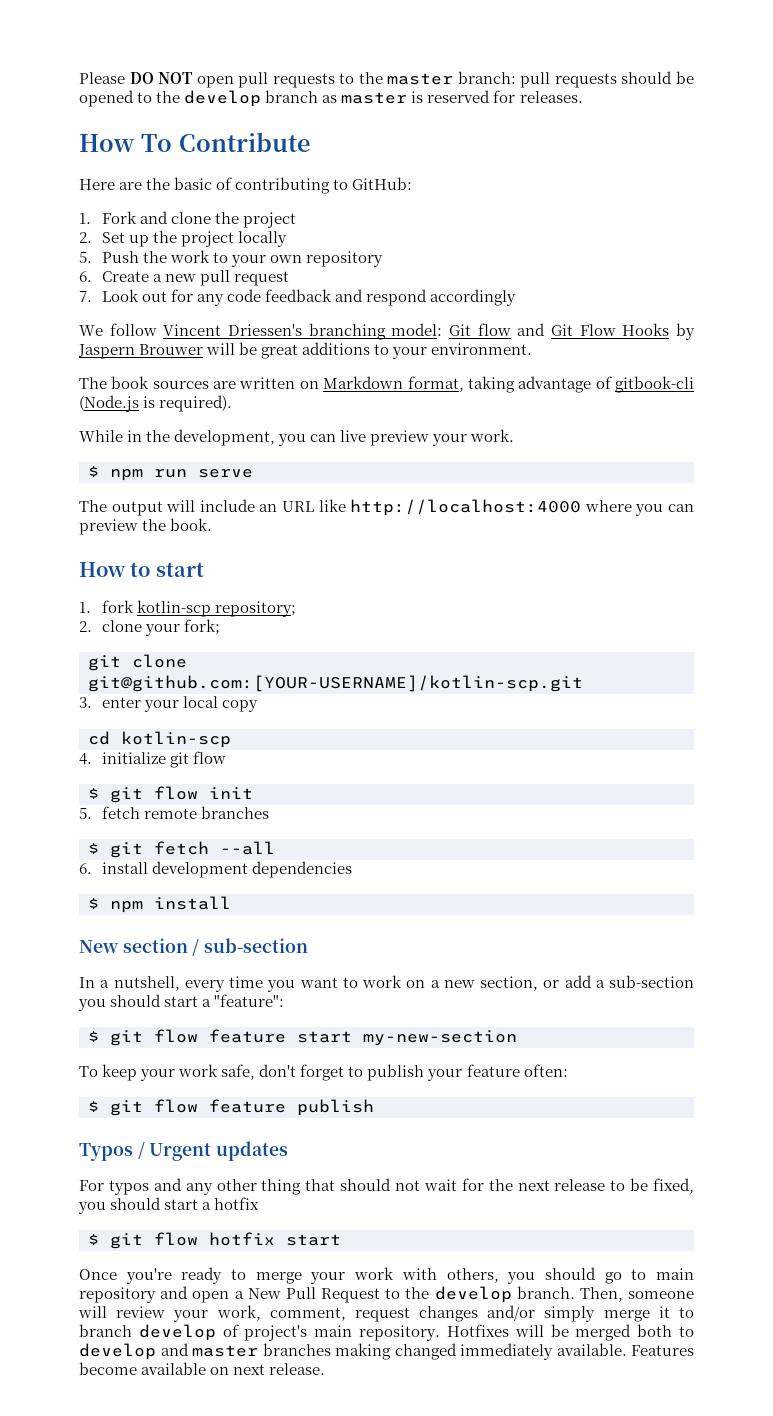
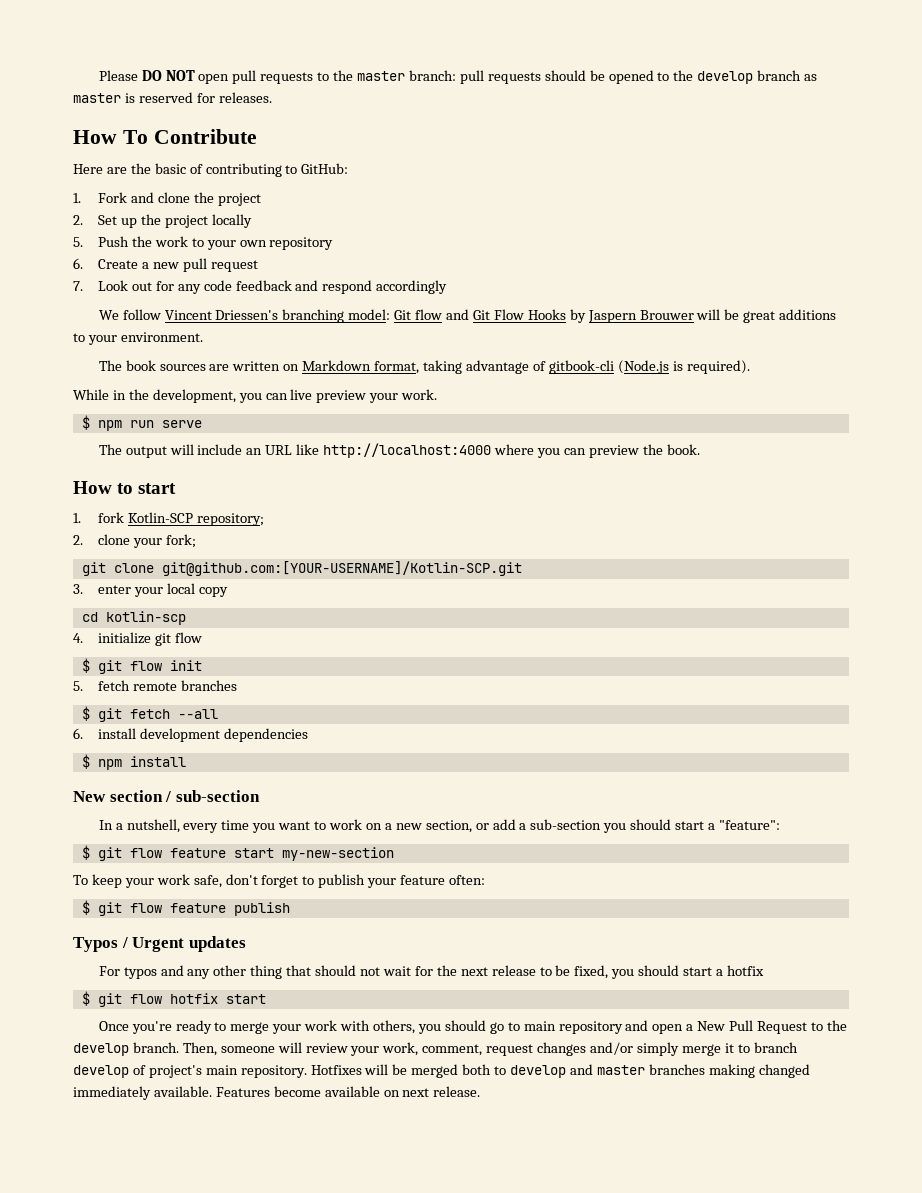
- 1. fork kotlin-scp repository;
+ 1. fork Kotlin-SCP repository;
- git clone git@github.com:[YOUR-USERNAME]/kotlin-scp.git
+ git clone git@github.com:[YOUR-USERNAME]/Kotlin-SCP.git

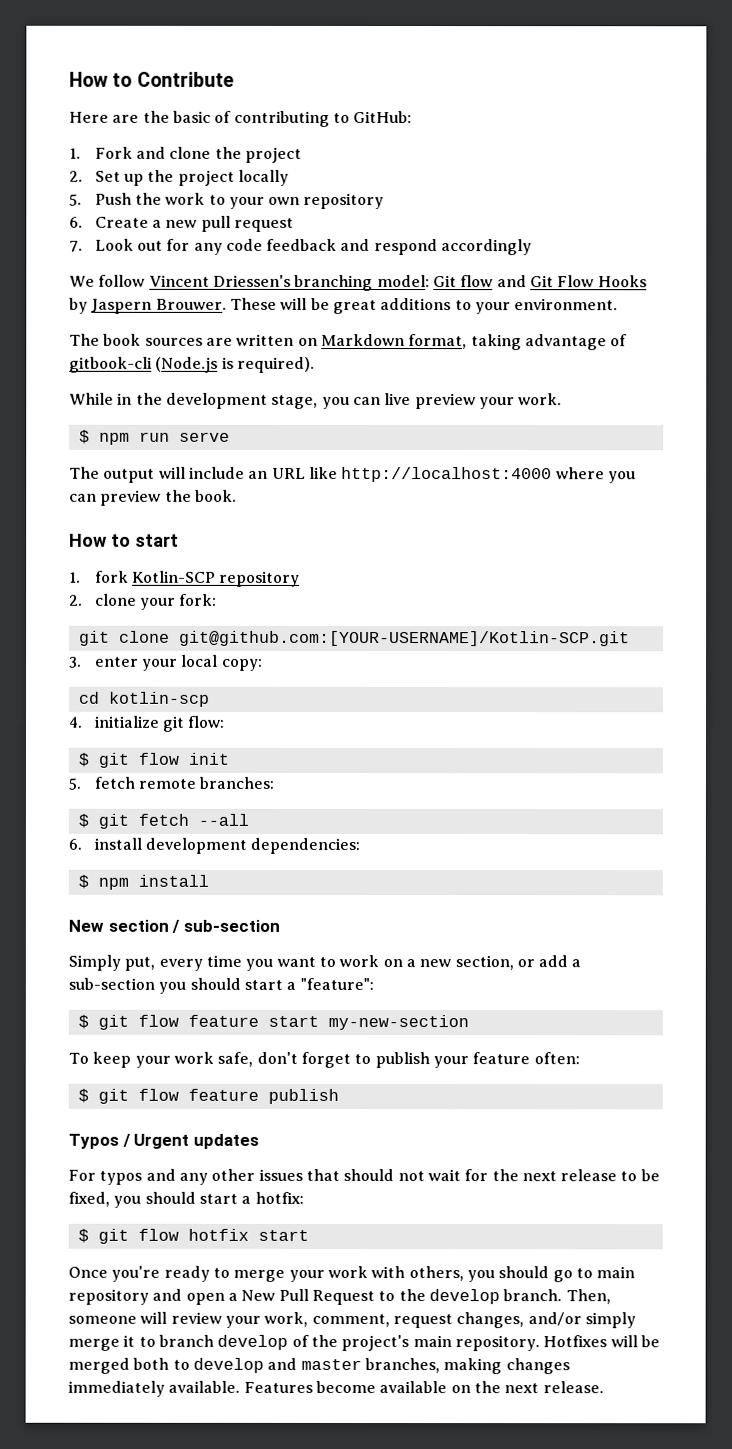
- Please DO NOT open pull requests to the master branch: pull requests should be opened to the develop branch as master is reserved for releases.
- How To Contribute
+ How to Contribute
- We follow Vincent Driessen's branching model: Git flow and Git Flow Hooks by Jaspern Brouwer will be great additions to your environment.
+ We follow Vincent Driessen's branching model: Git flow and Git Flow Hooks by Jaspern Brouwer. These will be great additions to your environment.
- While in the development, you can live preview your work.
+ While in the development stage, you can live preview your work.
- 1. fork Kotlin-SCP repository;
+ 1. fork Kotlin-SCP repository
- 2. clone your fork;
+ 2. clone your fork:
- 3. enter your local copy
+ 3. enter your local copy:
- 4. initialize git flow
+ 4. initialize git flow:
- 5. fetch remote branches
+ 5. fetch remote branches:
- 6. install development dependencies
+ 6. install development dependencies:
- In a nutshell, every time you want to work on a new section, or add a sub-section you should start a "feature":
+ Simply put, every time you want to work on a new section, or add a sub-section you should start a "feature":
- For typos and any other thing that should not wait for the next release to be fixed, you should start a hotfix
+ For typos and any other issues that should not wait for the next release to be fixed, you should start a hotfix:
- Then, someone will review your work, comment, request changes and/or simply merge it to branch develop of project's main repository.
+ Then, someone will review your work, comment, request changes, and/or simply merge it to branch develop of the project's main repository.
- Hotfixes will be merged both to develop and master branches making changed immediately available.
+ Hotfixes will be merged both to develop and master branches, making changes immediately available.
- Features become available on next release.
+ Features become available on the next release.

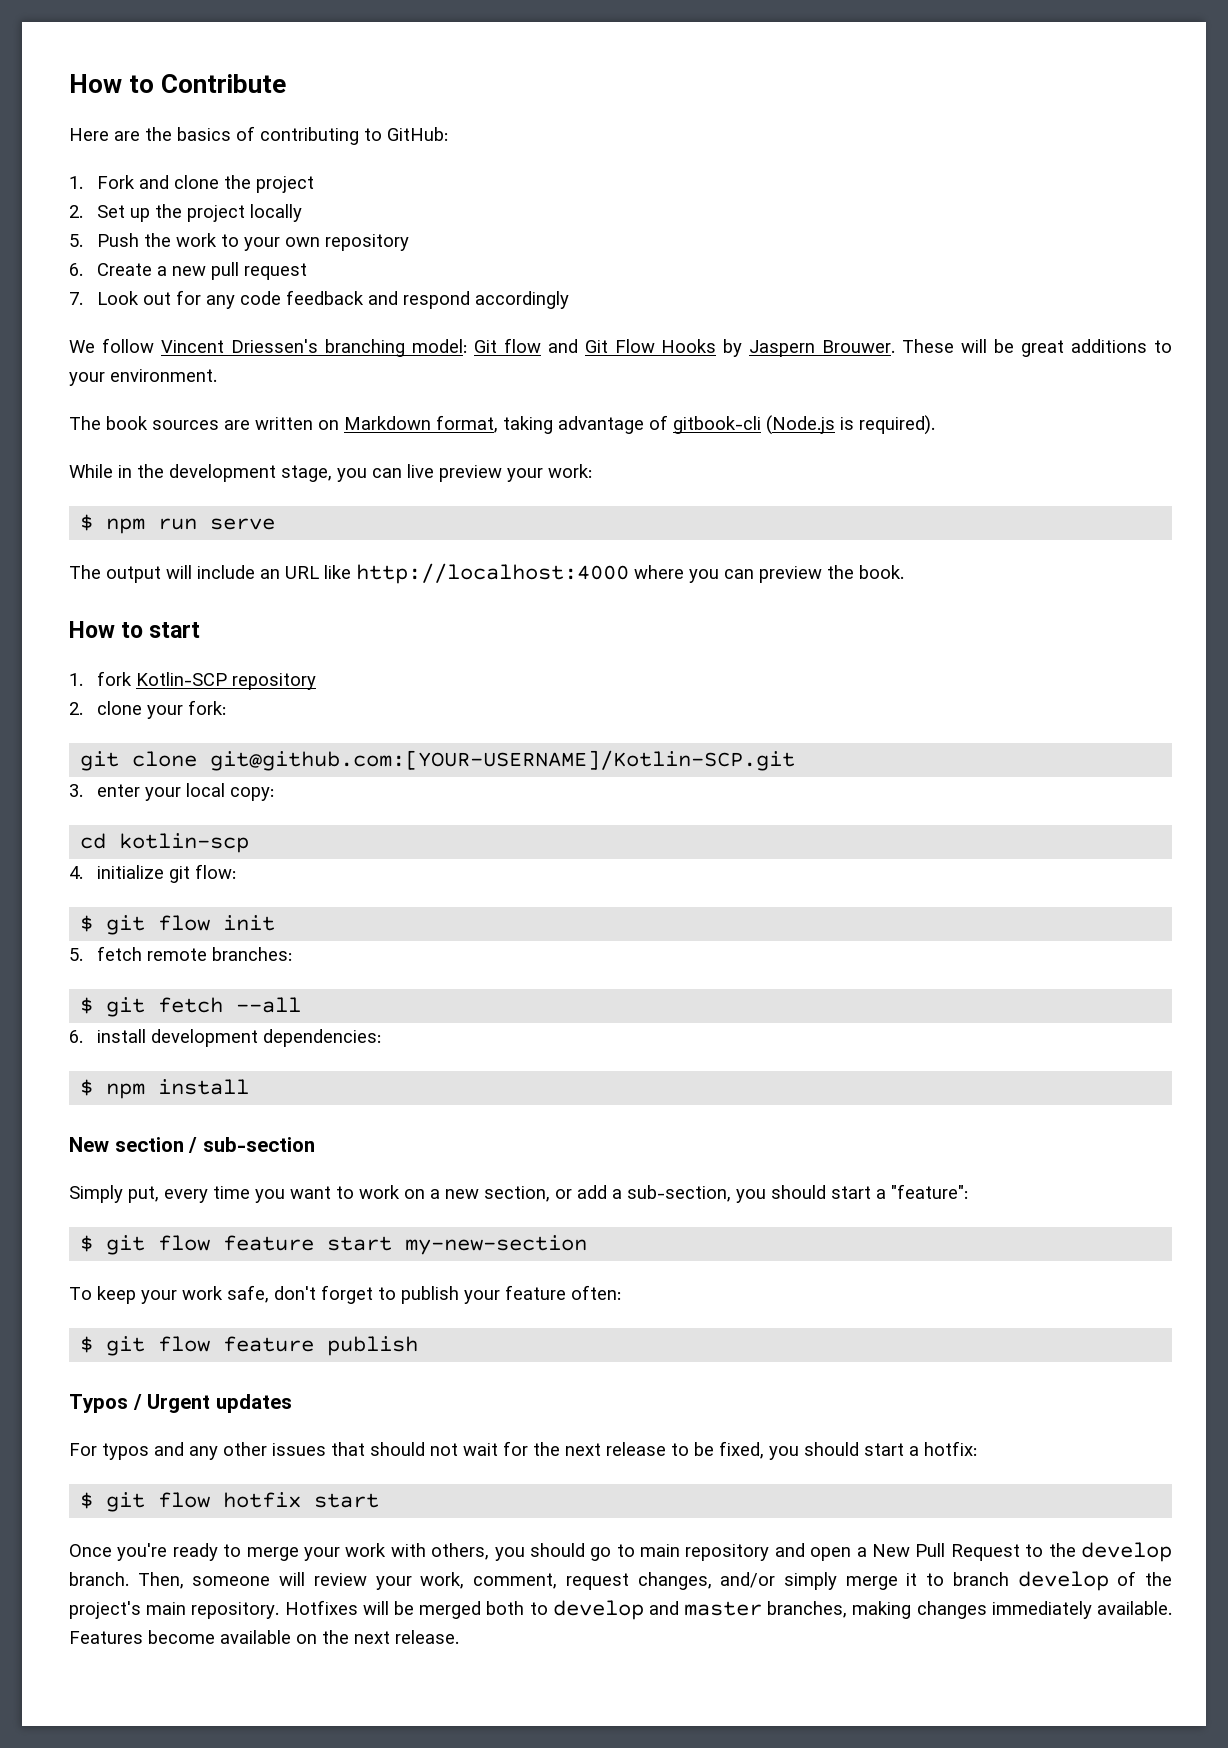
- Here are the basic of contributing to GitHub:
+ Here are the basics of contributing to GitHub:
- While in the development stage, you can live preview your work.
+ While in the development stage, you can live preview your work:
- Simply put, every time you want to work on a new section, or add a sub-section you should start a "feature":
+ Simply put, every time you want to work on a new section, or add a sub-section, you should start a "feature":

